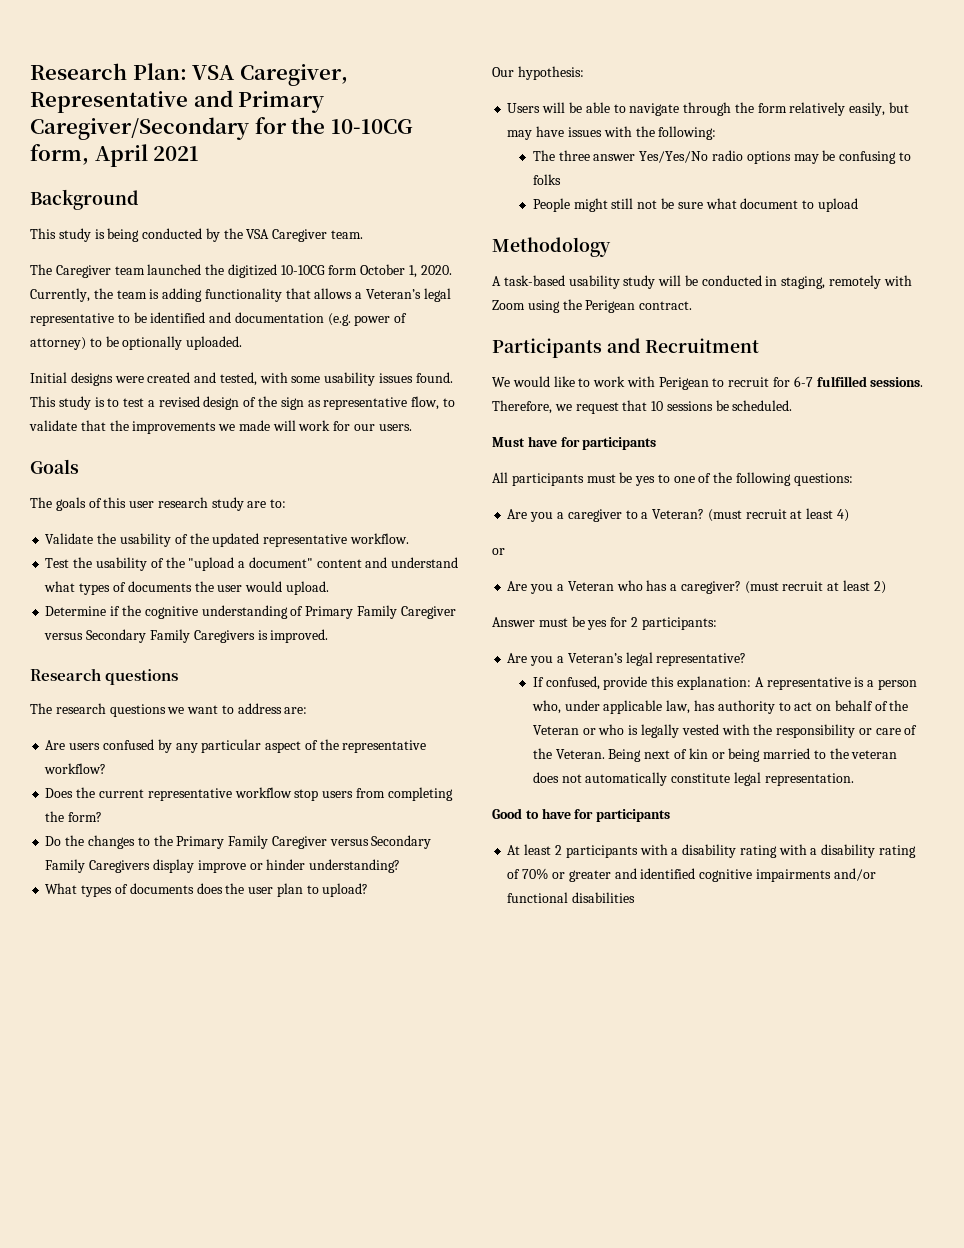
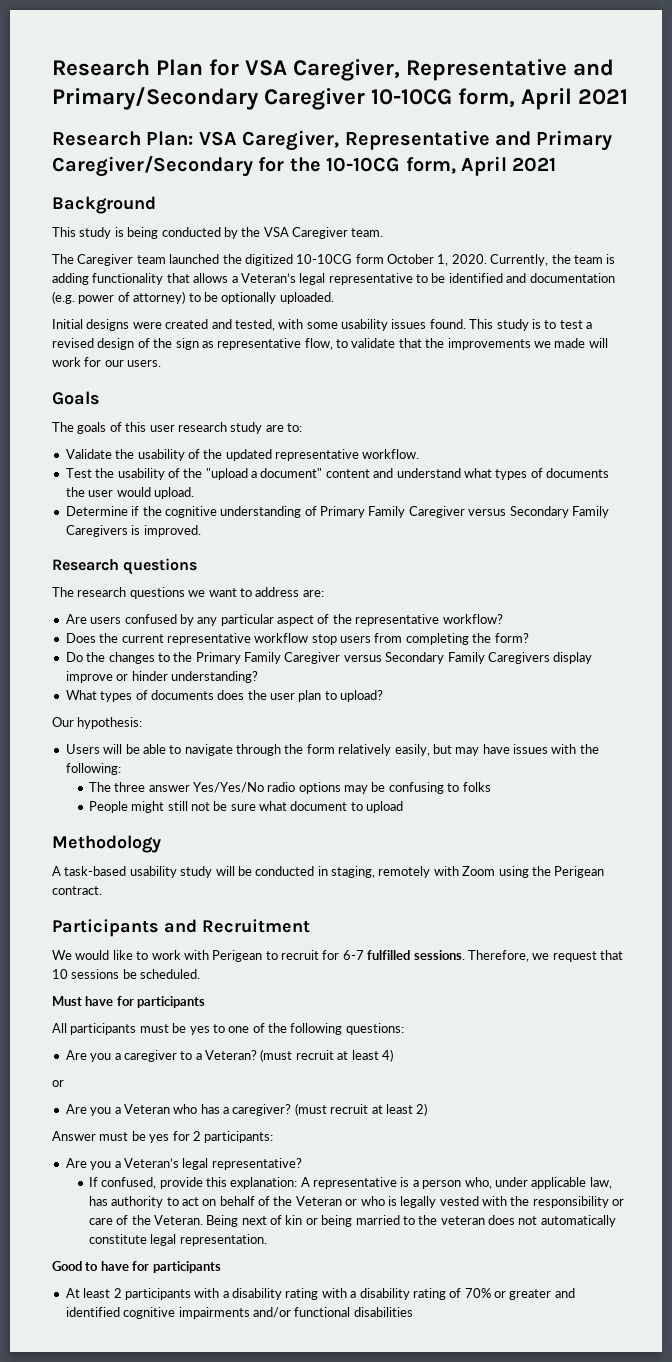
+ Research Plan for VSA Caregiver, Representative and Primary/Secondary Caregiver 10-10CG form, April 2021

